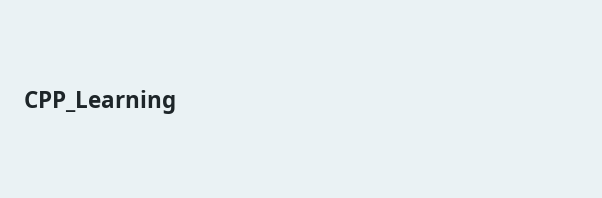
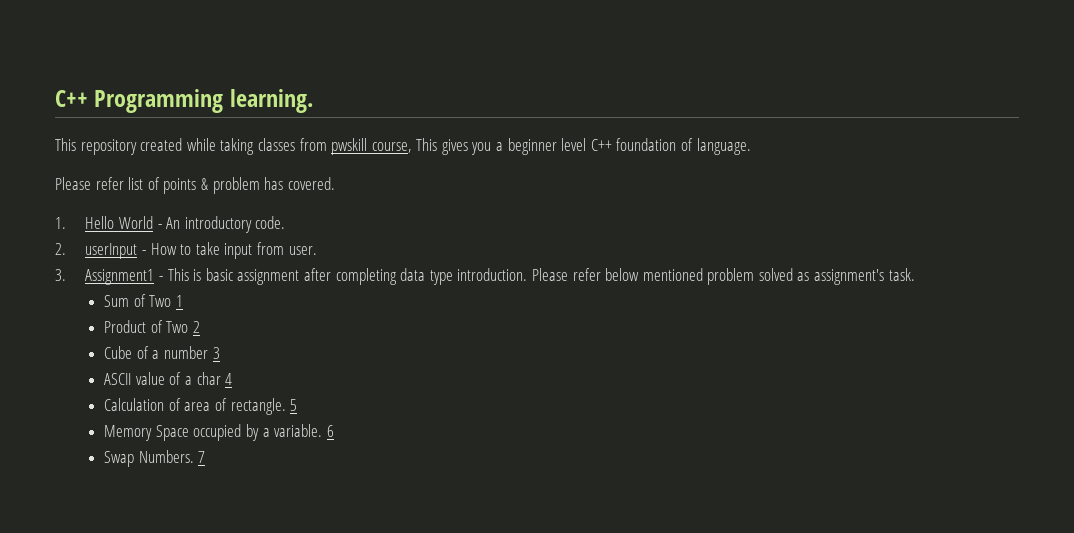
- CPP_Learning
+ C++ Programming learning.
+ This repository created while taking classes from pwskill course, This gives you a beginner level C++ foundation of language.
+ Please refer list of points & problem has covered.
+ 1. Hello World - An introductory code.
+ 2. userInput - How to take input from user.
+ 3. Assignment1 - This is basic assignment after completing data type introduction. Please refer below mentioned problem solved as assignment's task.
+ Sum of Two 1
+ Product of Two 2
+ Cube of a number 3
+ ASCII value of a char 4
+ Calculation of area of rectangle. 5
+ Memory Space occupied by a variable. 6
+ Swap Numbers. 7

